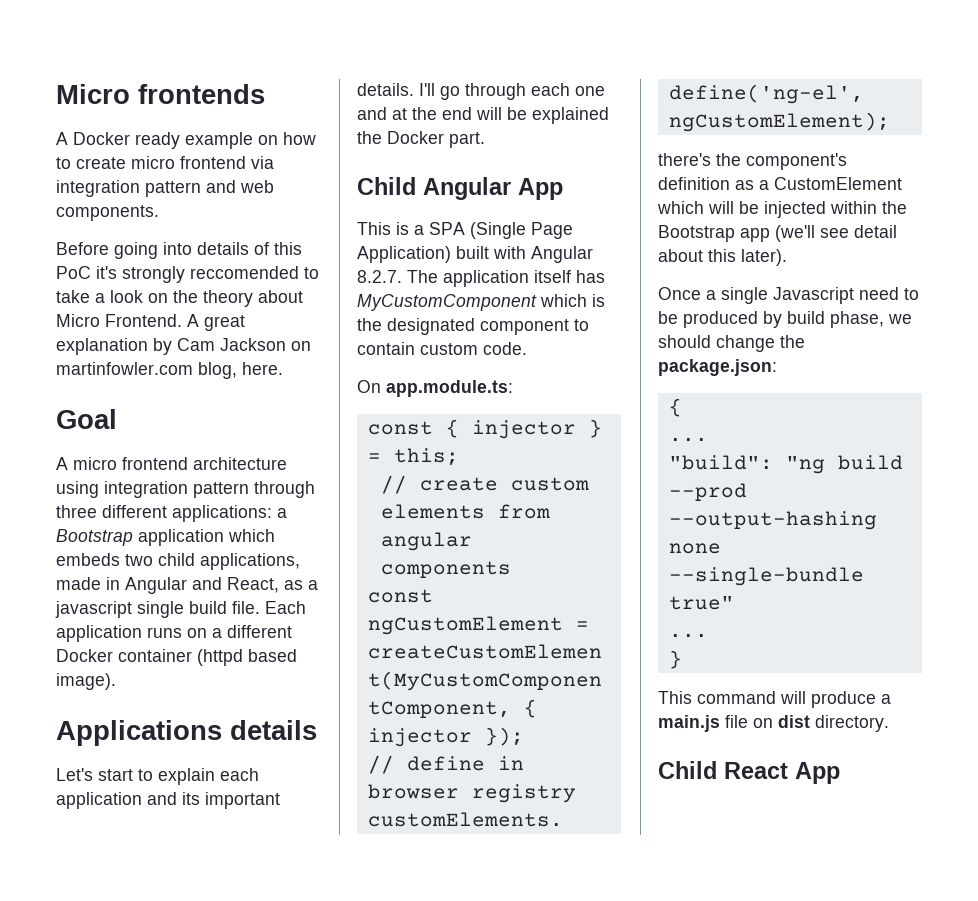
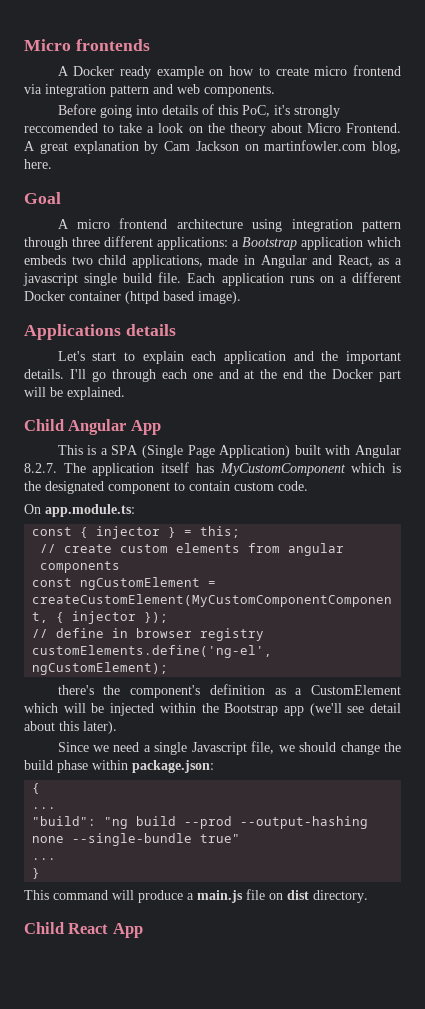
- Before going into details of this PoC it's strongly reccomended to take a look on the theory about Micro Frontend.
+ Before going into details of this PoC, it's strongly reccomended to take a look on the theory about Micro Frontend.
- Let's start to explain each application and its important details.
+ Let's start to explain each application and the important details.
- I'll go through each one and at the end will be explained the Docker part.
+ I'll go through each one and at the end the Docker part will be explained.
- Once a single Javascript need to be produced by build phase, we should change the package.json:
+ Since we need a single Javascript file, we should change the build phase within package.json:

